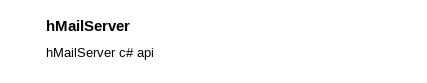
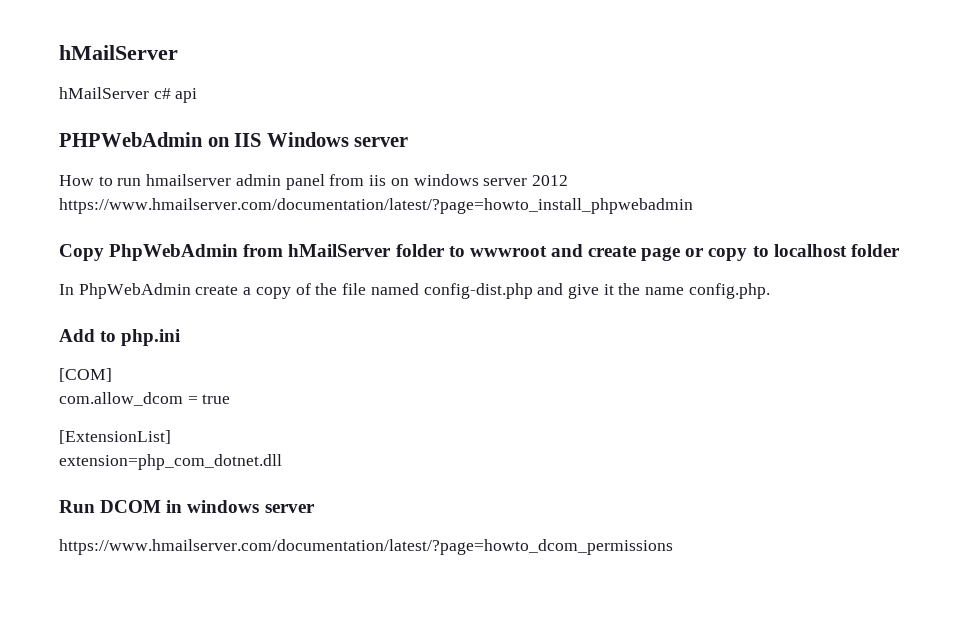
+ PHPWebAdmin on IIS Windows server
+ How to run hmailserver admin panel from iis on windows server 2012 https://www.hmailserver.com/documentation/latest/?page=howto_install_phpwebadmin
+ Copy PhpWebAdmin from hMailServer folder to wwwroot and create page or copy to localhost folder
+ In PhpWebAdmin create a copy of the file named config-dist.php and give it the name config.php.
+ Add to php.ini
+ [COM]
+ com.allow_dcom = true
+ [ExtensionList]
+ extension=php_com_dotnet.dll
+ Run DCOM in windows server
+ https://www.hmailserver.com/documentation/latest/?page=howto_dcom_permissions

